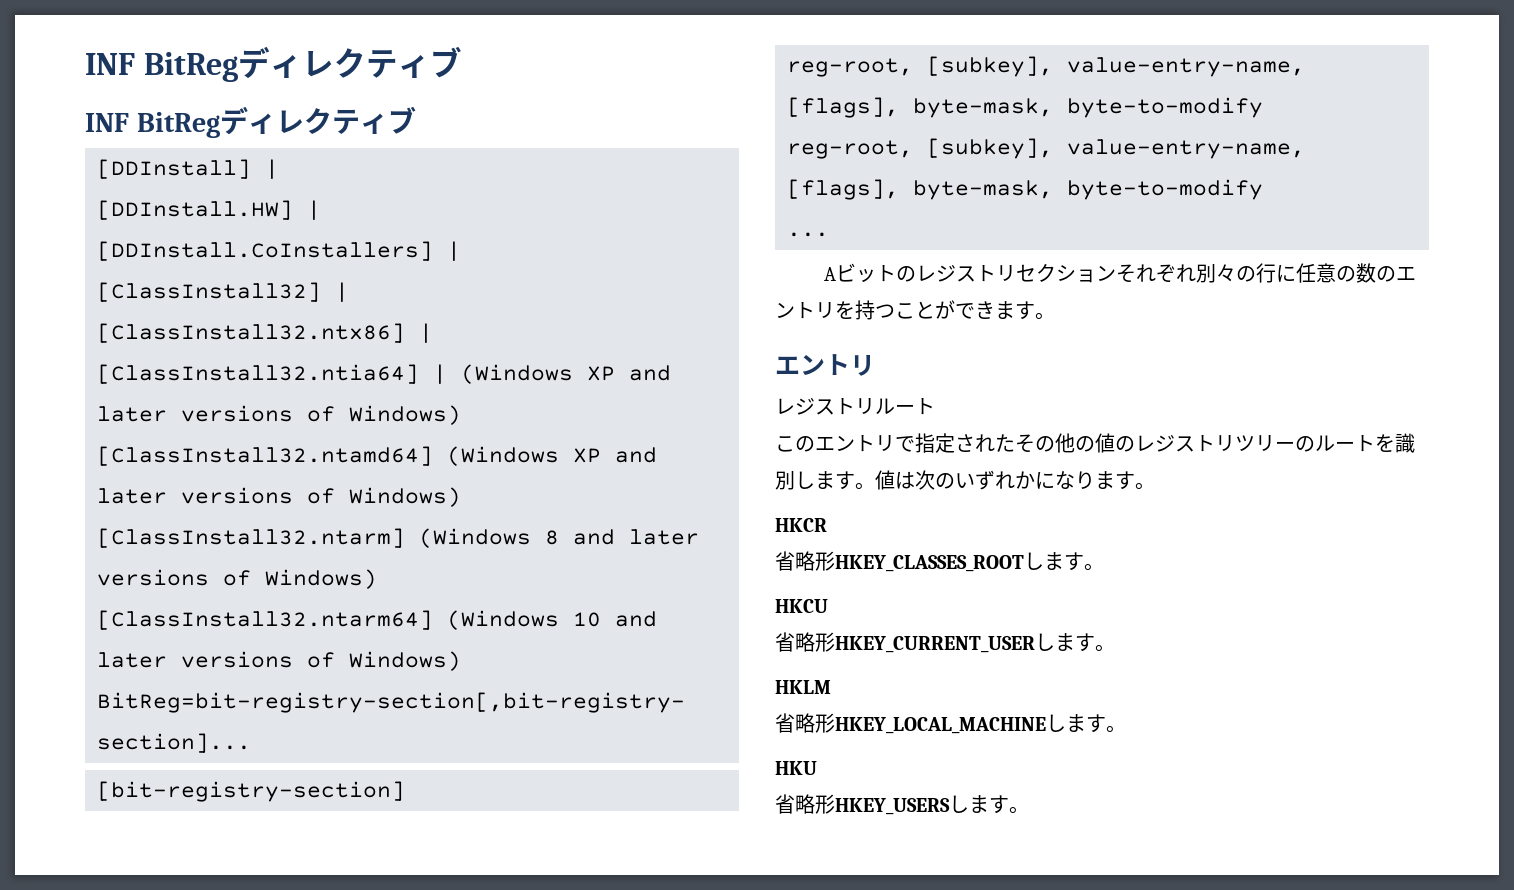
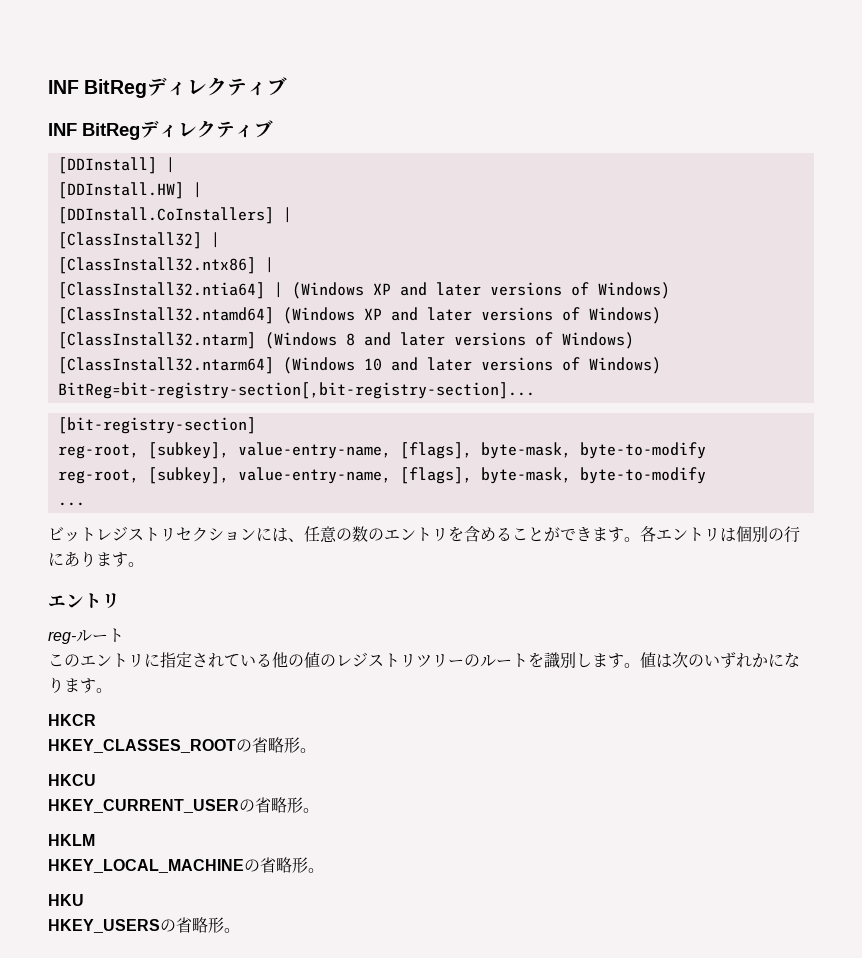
- Aビットのレジストリセクションそれぞれ別々の行に任意の数のエントリを持つことができます。
+ ビットレジストリセクションには、任意の数のエントリを含めることができます。各エントリは個別の行にあります。
- レジストリルート
+ reg-ルート
- このエントリで指定されたその他の値のレジストリツリーのルートを識別します。
+ このエントリに指定されている他の値のレジストリツリーのルートを識別します。
- 省略形HKEY_CLASSES_ROOTします。
+ HKEY_CLASSES_ROOTの省略形。
  HKCU
- 省略形HKEY_CURRENT_USERします。
+ HKEY_CURRENT_USERの省略形。
  HKLM
- 省略形HKEY_LOCAL_MACHINEします。
+ HKEY_LOCAL_MACHINEの省略形。
  HKU
- 省略形HKEY_USERSします。
+ HKEY_USERSの省略形。

